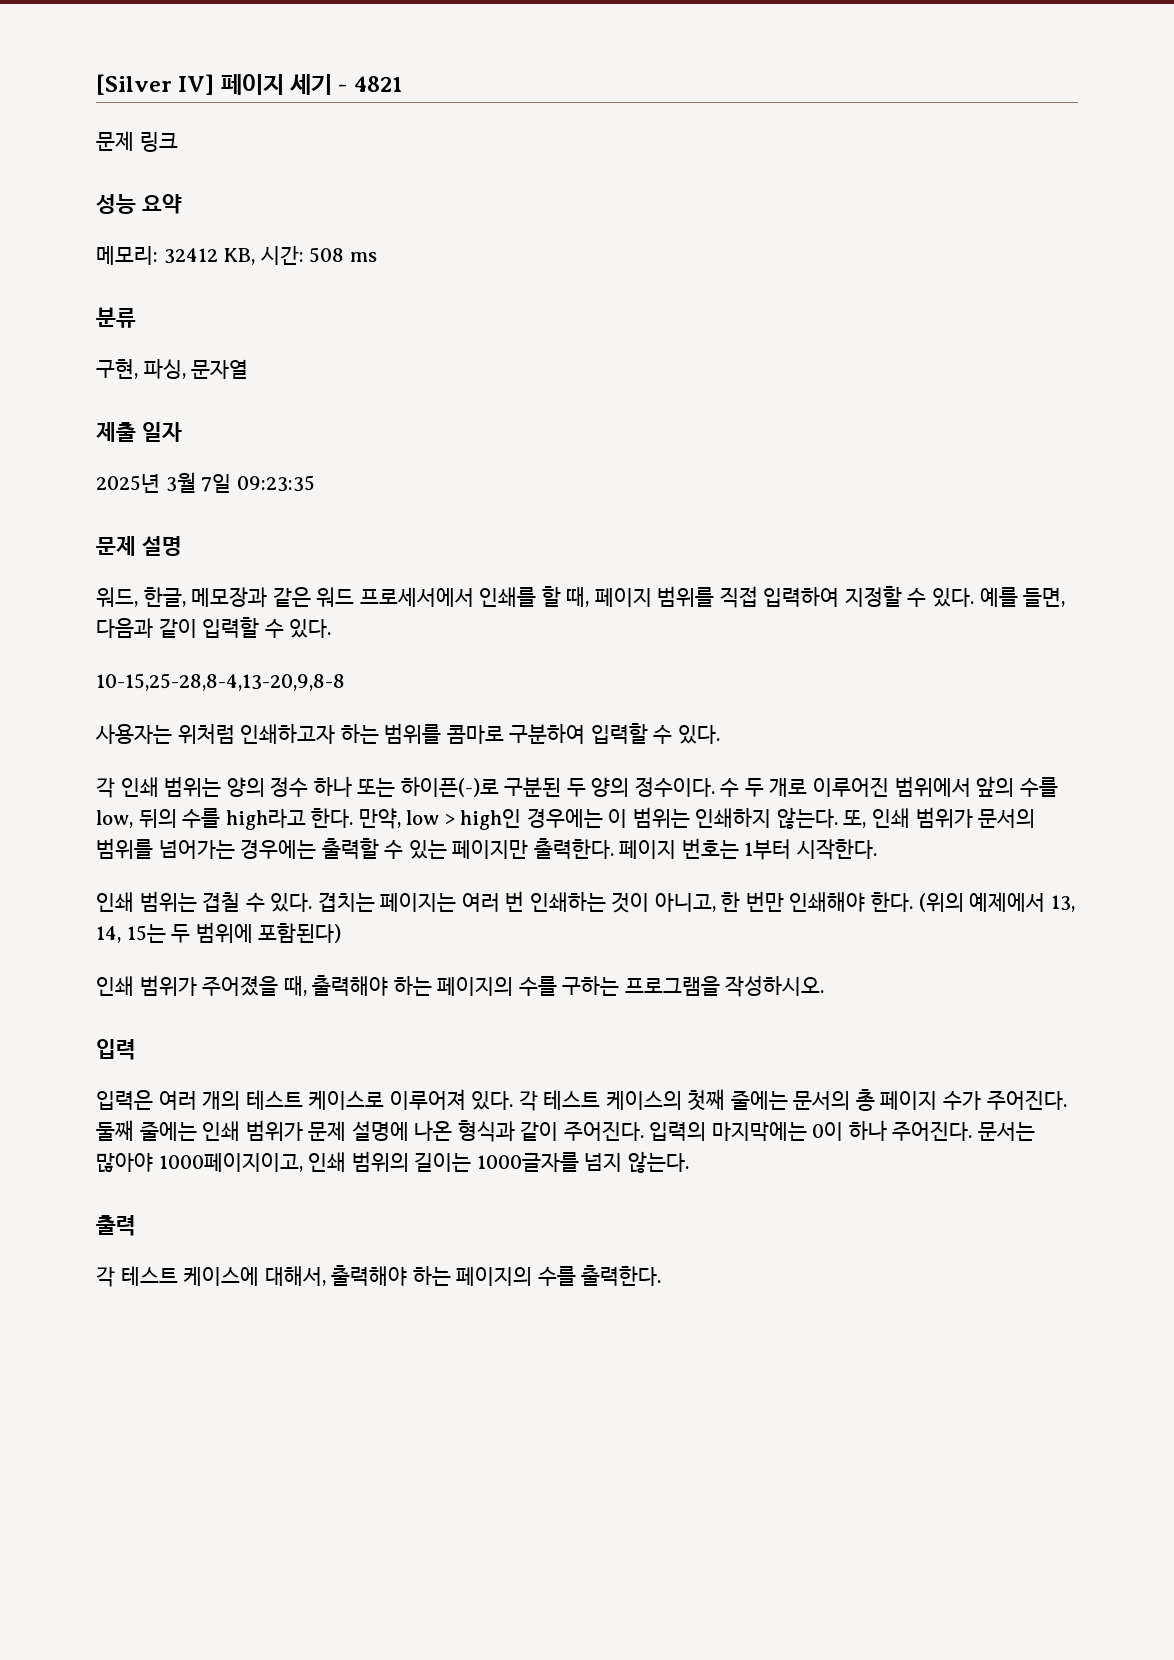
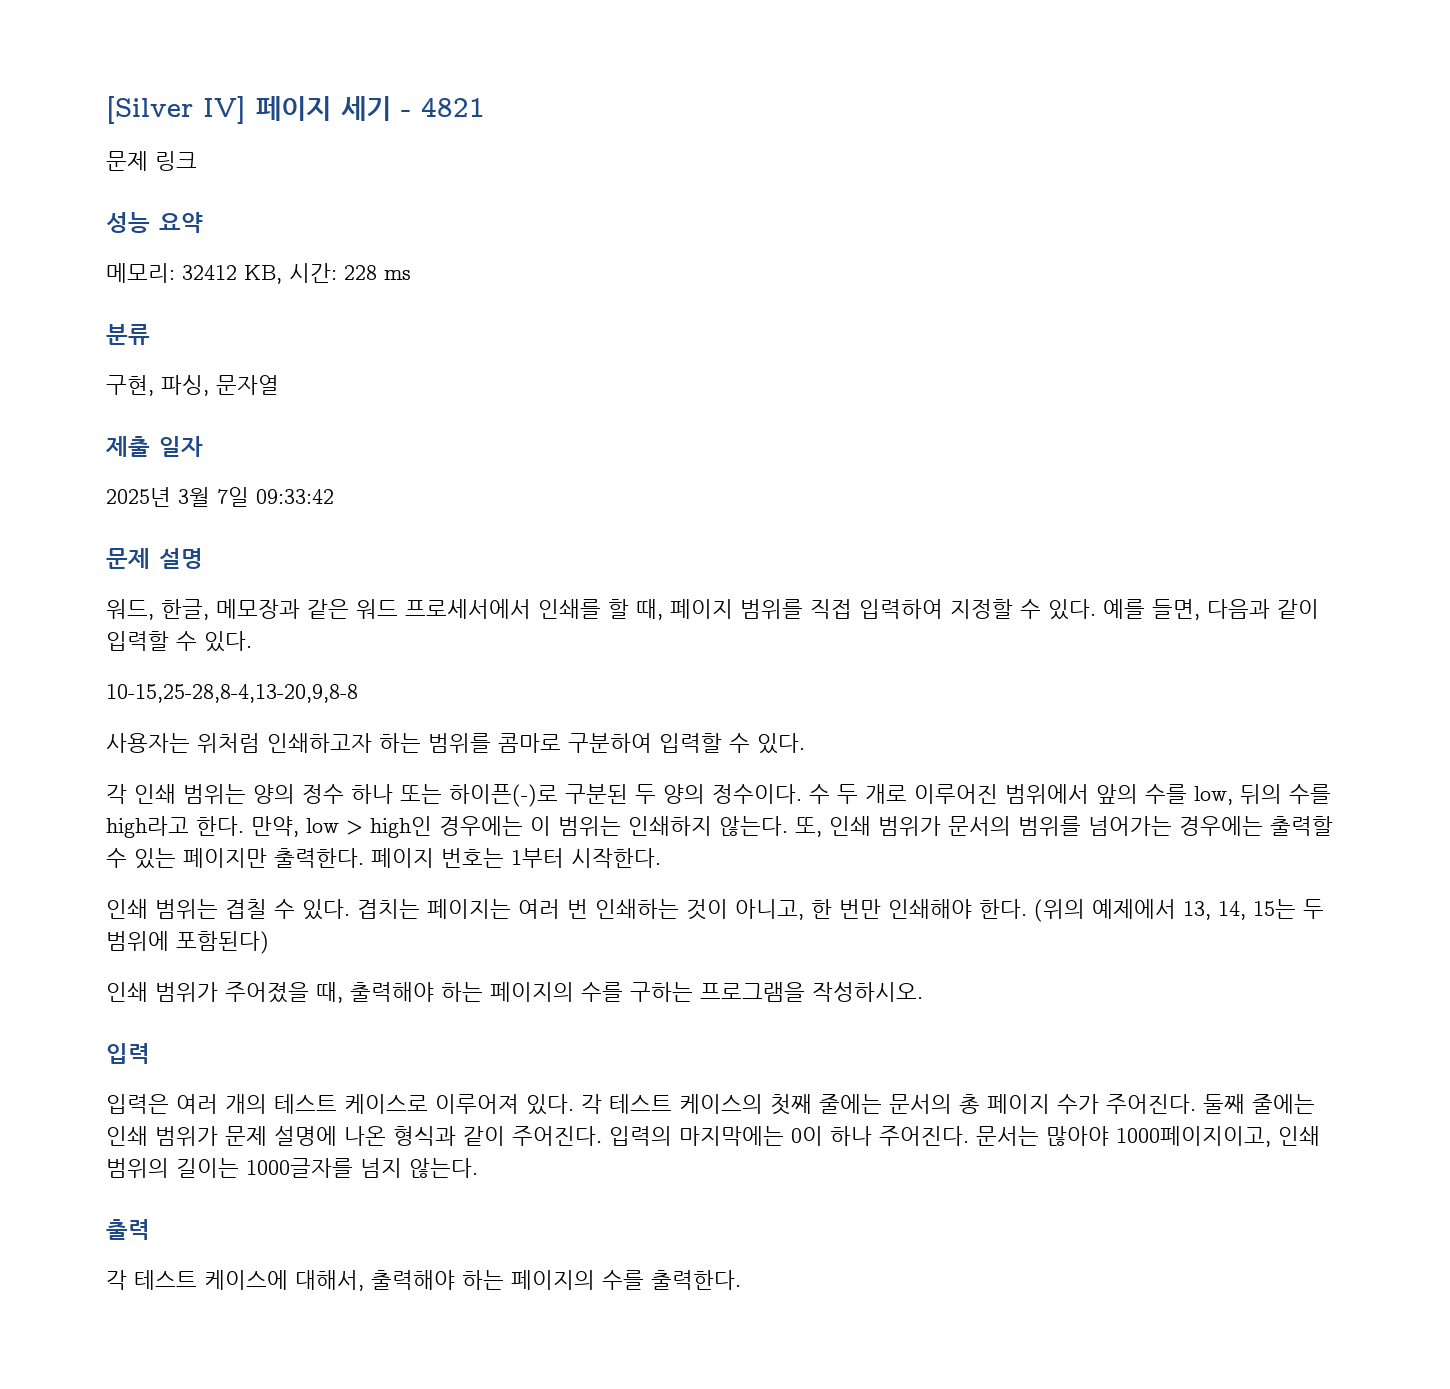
- 메모리: 32412 KB, 시간: 508 ms
+ 메모리: 32412 KB, 시간: 228 ms
- 2025년 3월 7일 09:23:35
+ 2025년 3월 7일 09:33:42

